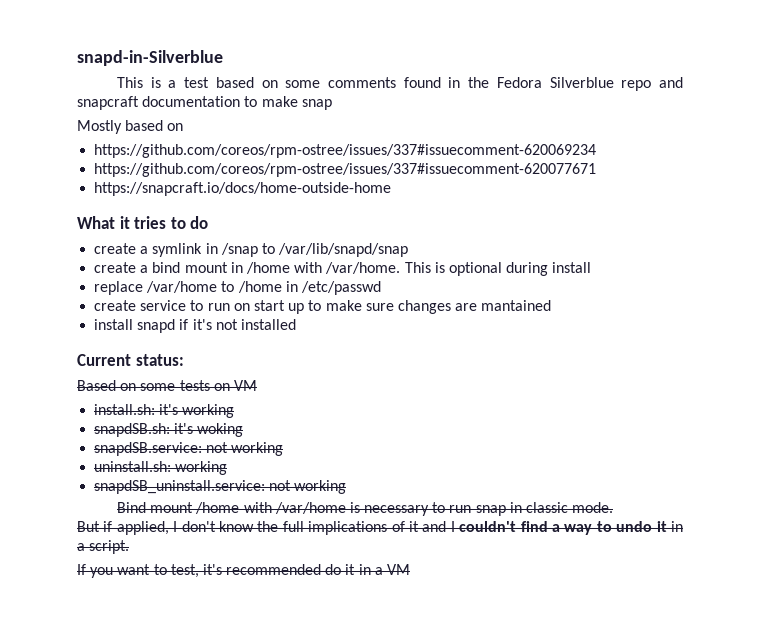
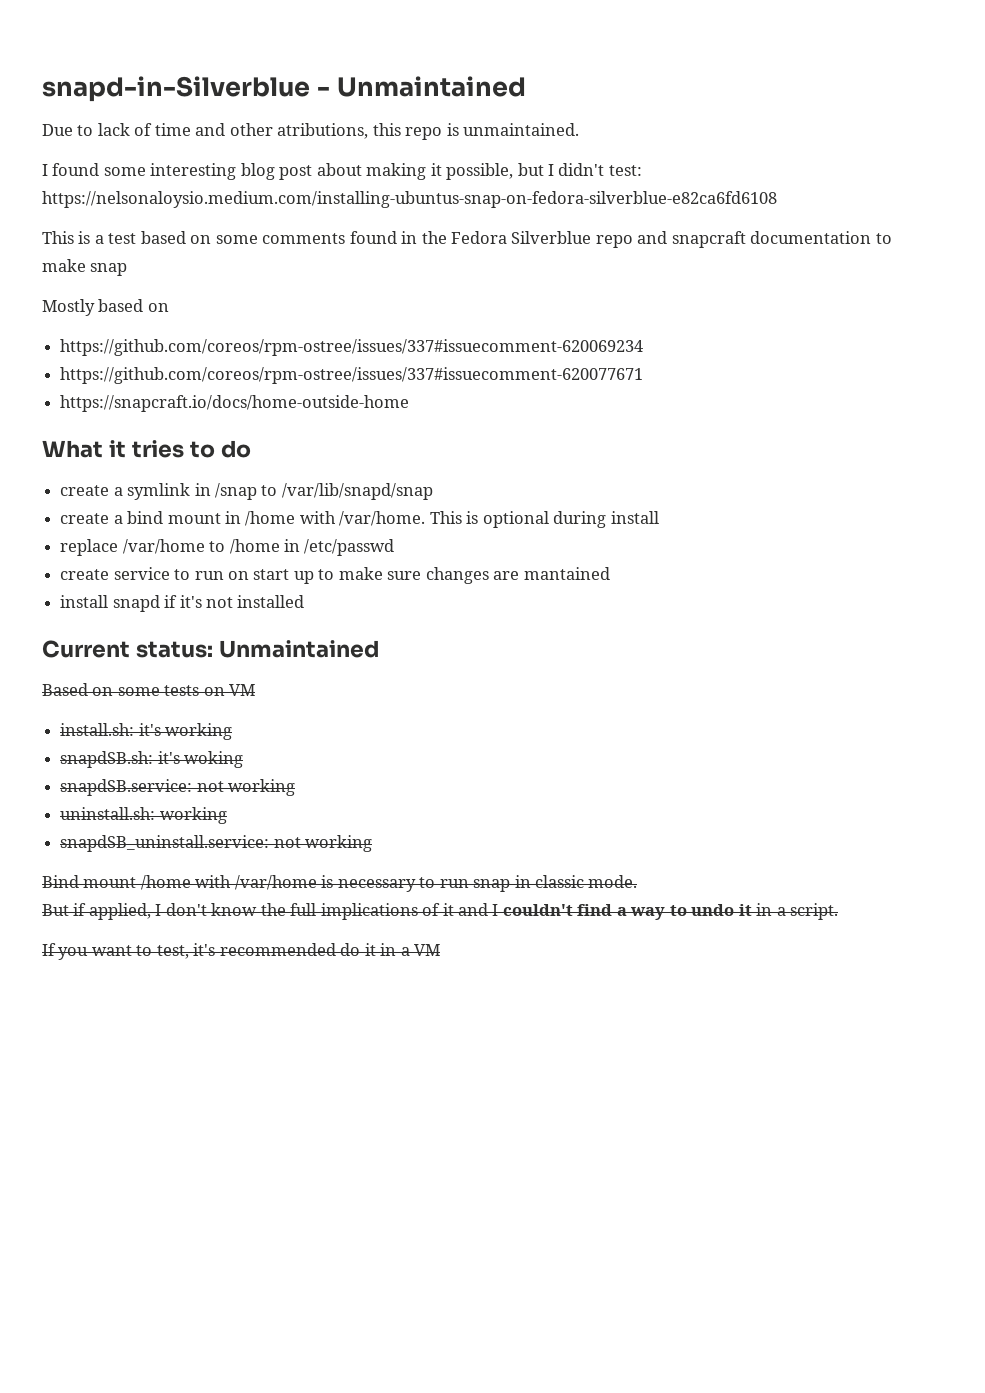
- snapd-in-Silverblue
+ snapd-in-Silverblue - Unmaintained
+ Due to lack of time and other atributions, this repo is unmaintained.
+ I found some interesting blog post about making it possible, but I didn't test: https://nelsonaloysio.medium.com/installing-ubuntus-snap-on-fedora-silverblue-e82ca6fd6108
- Current status:
+ Current status: Unmaintained

